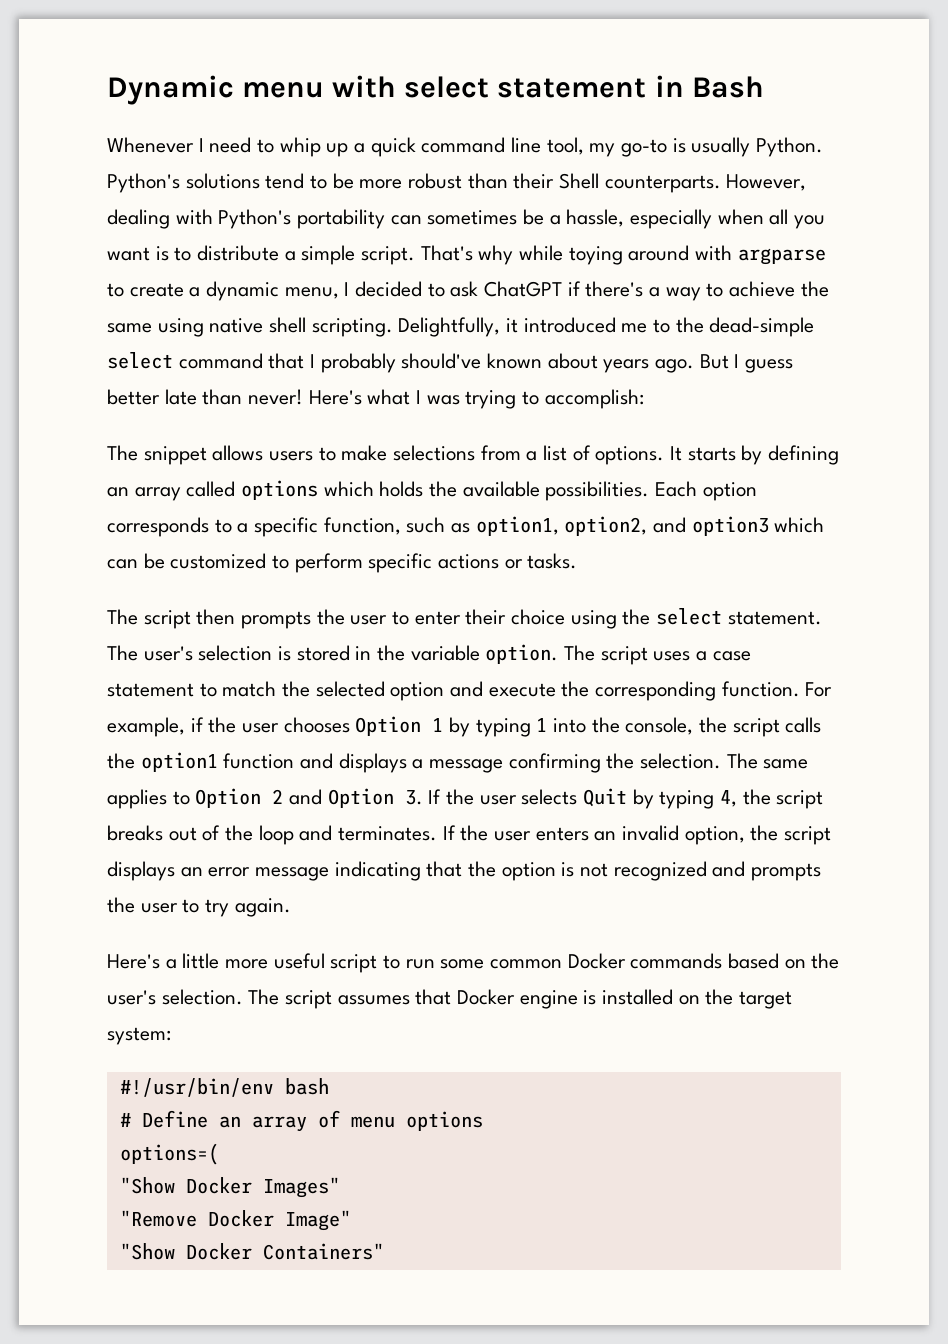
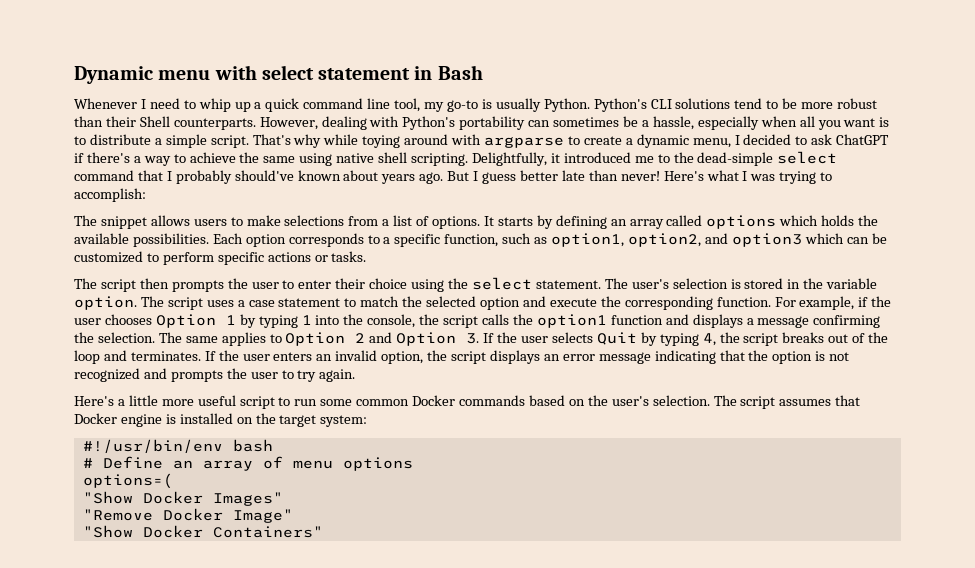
- Python's solutions tend to be more robust than their Shell counterparts.
+ Python's CLI solutions tend to be more robust than their Shell counterparts.

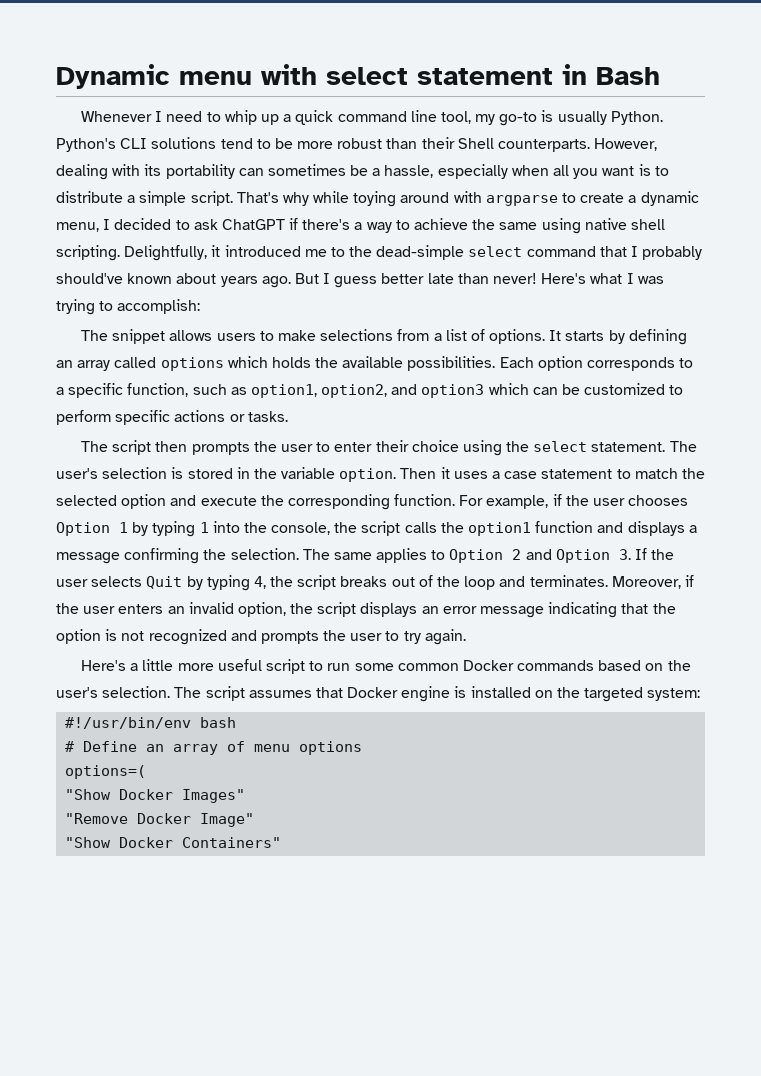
- However, dealing with Python's portability can sometimes be a hassle, especially when all you want is to distribute a simple script.
+ However, dealing with its portability can sometimes be a hassle, especially when all you want is to distribute a simple script.
- The script uses a case statement to match the selected option and execute the corresponding function.
+ Then it uses a case statement to match the selected option and execute the corresponding function.
- If the user enters an invalid option, the script displays an error message indicating that the option is not recognized and prompts the user to try again.
+ Moreover, if the user enters an invalid option, the script displays an error message indicating that the option is not recognized and prompts the user to try again.
- The script assumes that Docker engine is installed on the target system:
+ The script assumes that Docker engine is installed on the targeted system:

